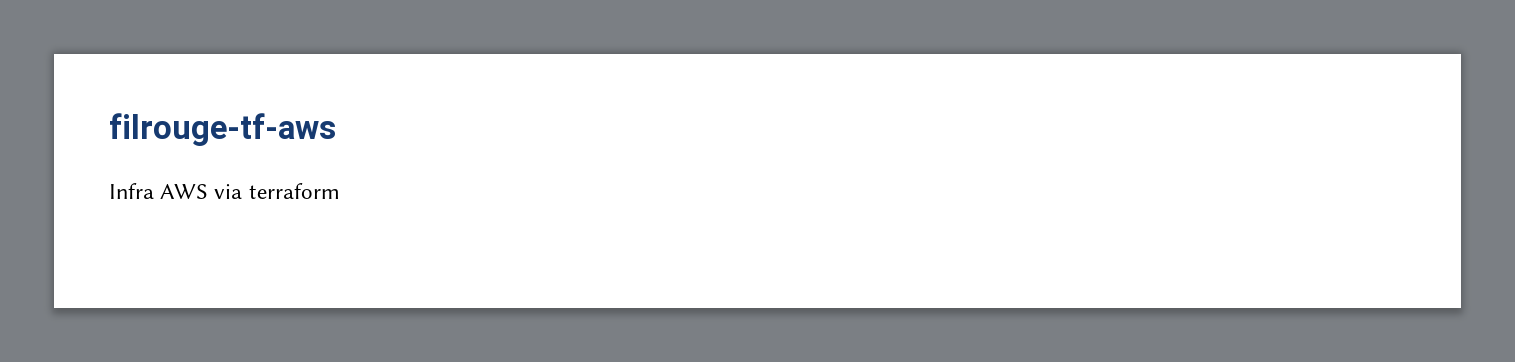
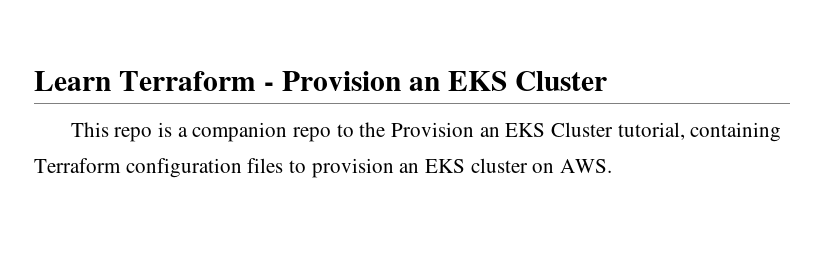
- filrouge-tf-aws
- Infra AWS via terraform
+ Learn Terraform - Provision an EKS Cluster
+ This repo is a companion repo to the Provision an EKS Cluster tutorial, containing Terraform configuration files to provision an EKS cluster on AWS.

